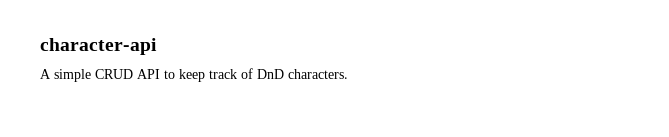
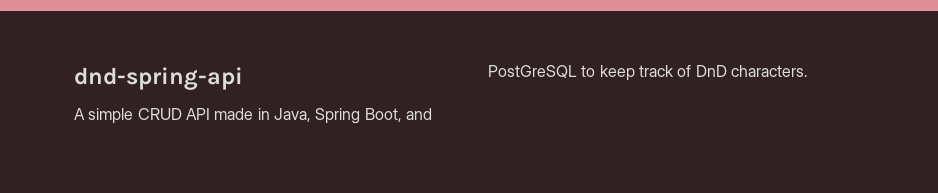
- character-api
+ dnd-spring-api
- A simple CRUD API to keep track of DnD characters.
+ A simple CRUD API made in Java, Spring Boot, and PostGreSQL to keep track of DnD characters.

